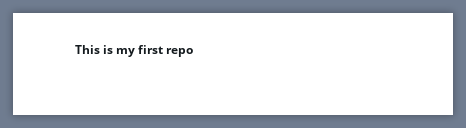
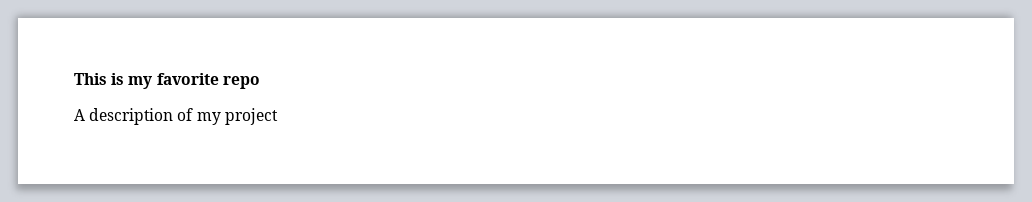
- This is my first repo
+ This is my favorite repo
+ A description of my project

